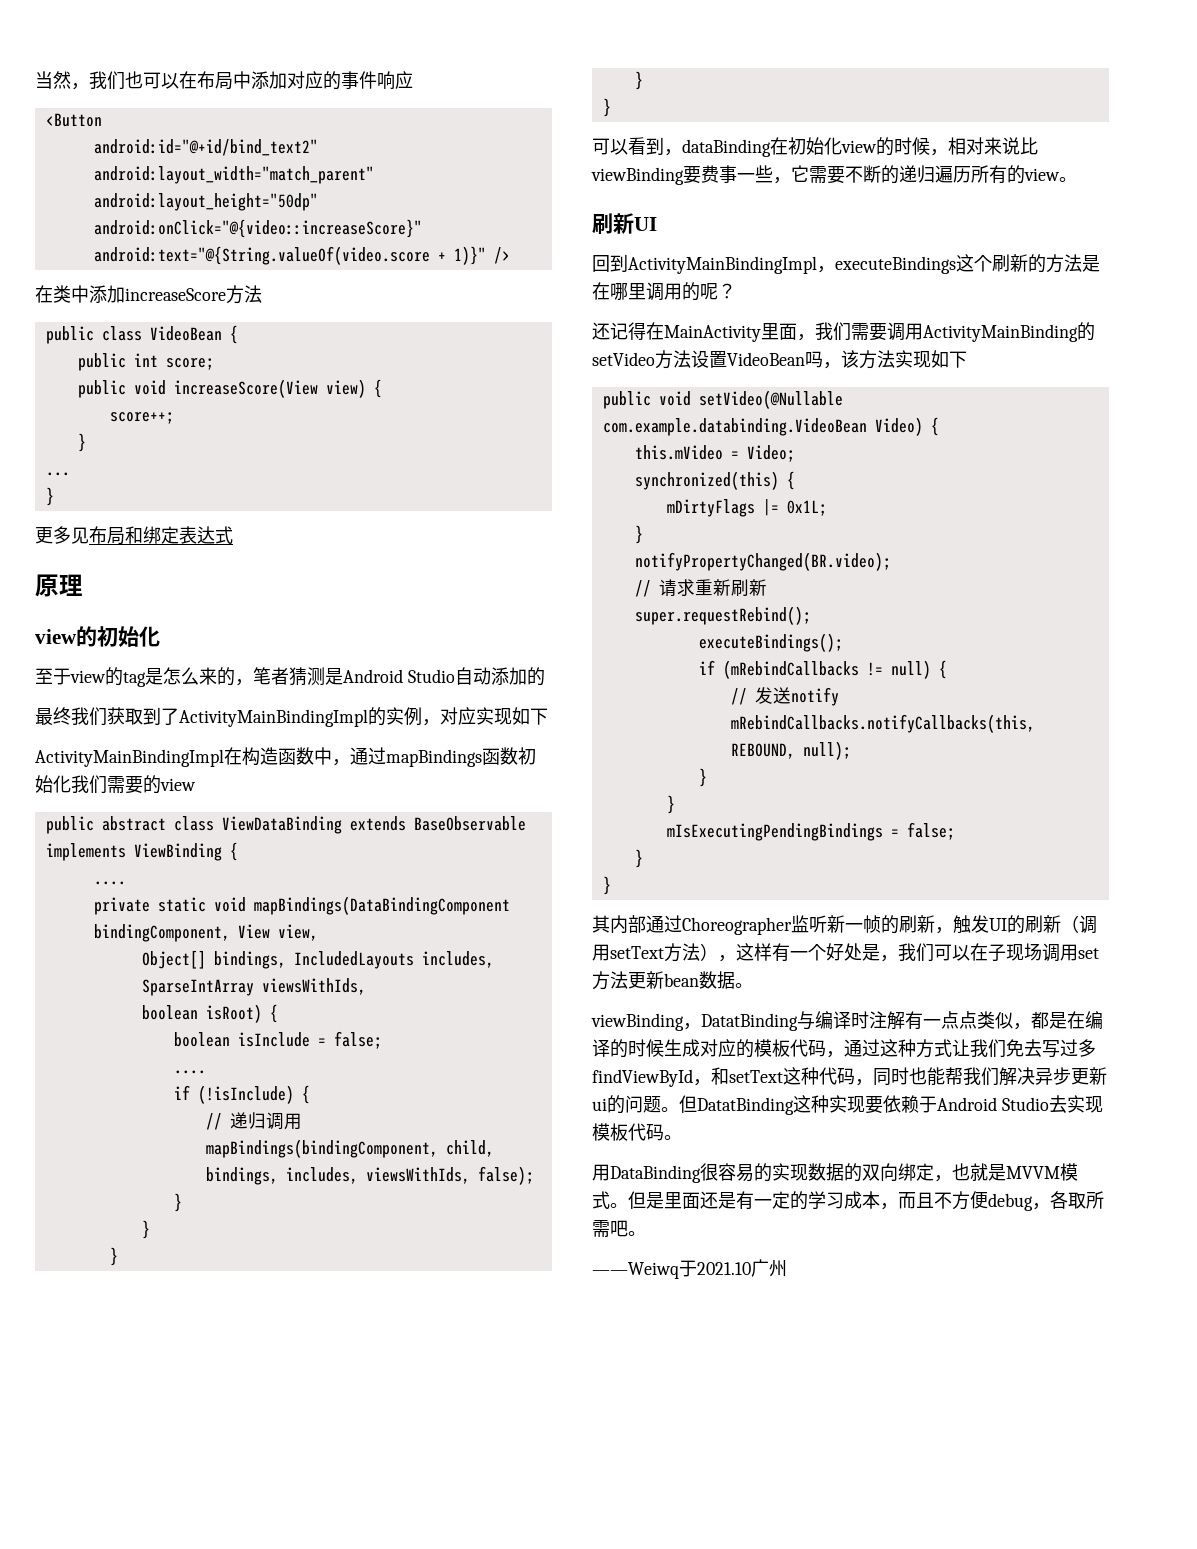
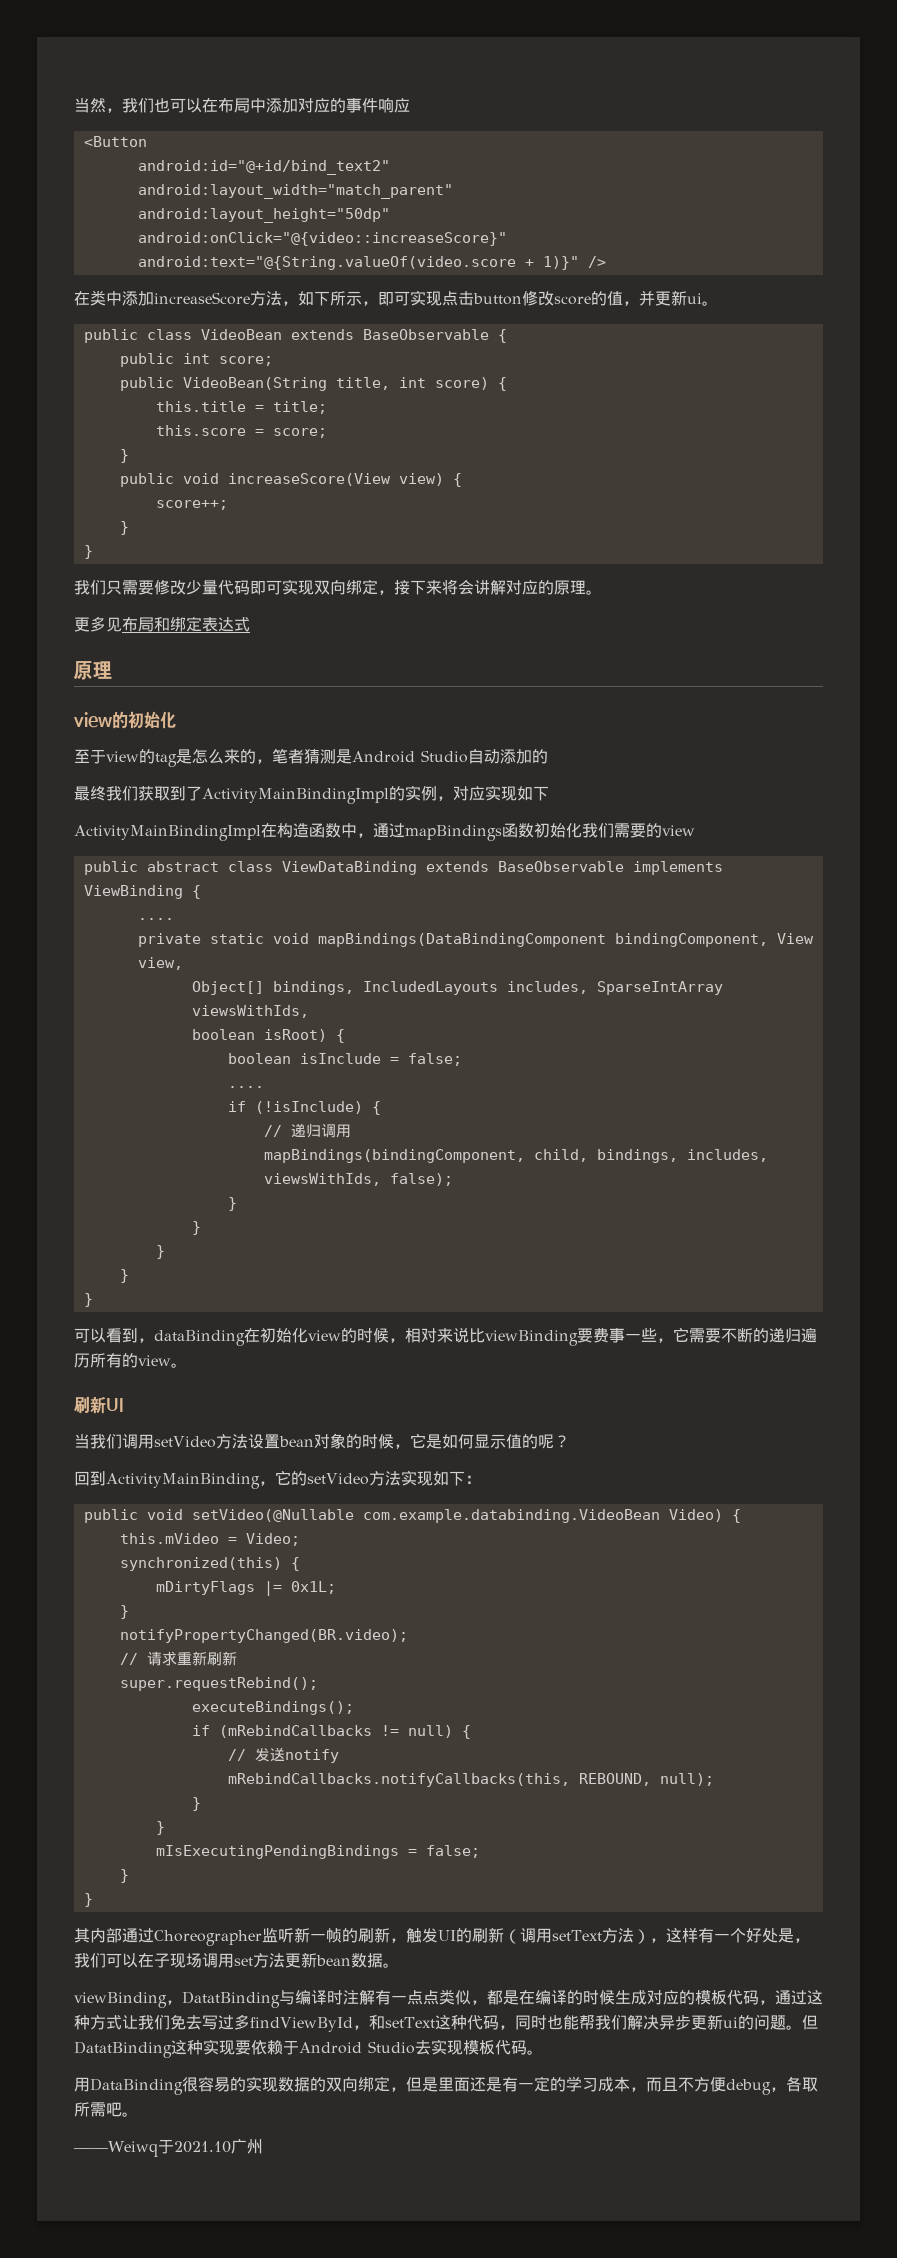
- 在类中添加increaseScore方法
+ 在类中添加increaseScore方法，如下所示，即可实现点击button修改score的值，并更新ui。
- public class VideoBean {
+ public class VideoBean extends BaseObservable {
+ public VideoBean(String title, int score) {
+ this.title = title;
+ this.score = score;
+ }
  score++;
  }
- ...
  }
+ 我们只需要修改少量代码即可实现双向绑定，接下来将会讲解对应的原理。
- 回到ActivityMainBindingImpl，executeBindings这个刷新的方法是在哪里调用的呢？
- 还记得在MainActivity里面，我们需要调用ActivityMainBinding的setVideo方法设置VideoBean吗，该方法实现如下
+ 当我们调用setVideo方法设置bean对象的时候，它是如何显示值的呢？
+ 回到ActivityMainBinding，它的setVideo方法实现如下：
- 用DataBinding很容易的实现数据的双向绑定，也就是MVVM模式。但是里面还是有一定的学习成本，而且不方便debug，各取所需吧。
+ 用DataBinding很容易的实现数据的双向绑定，但是里面还是有一定的学习成本，而且不方便debug，各取所需吧。

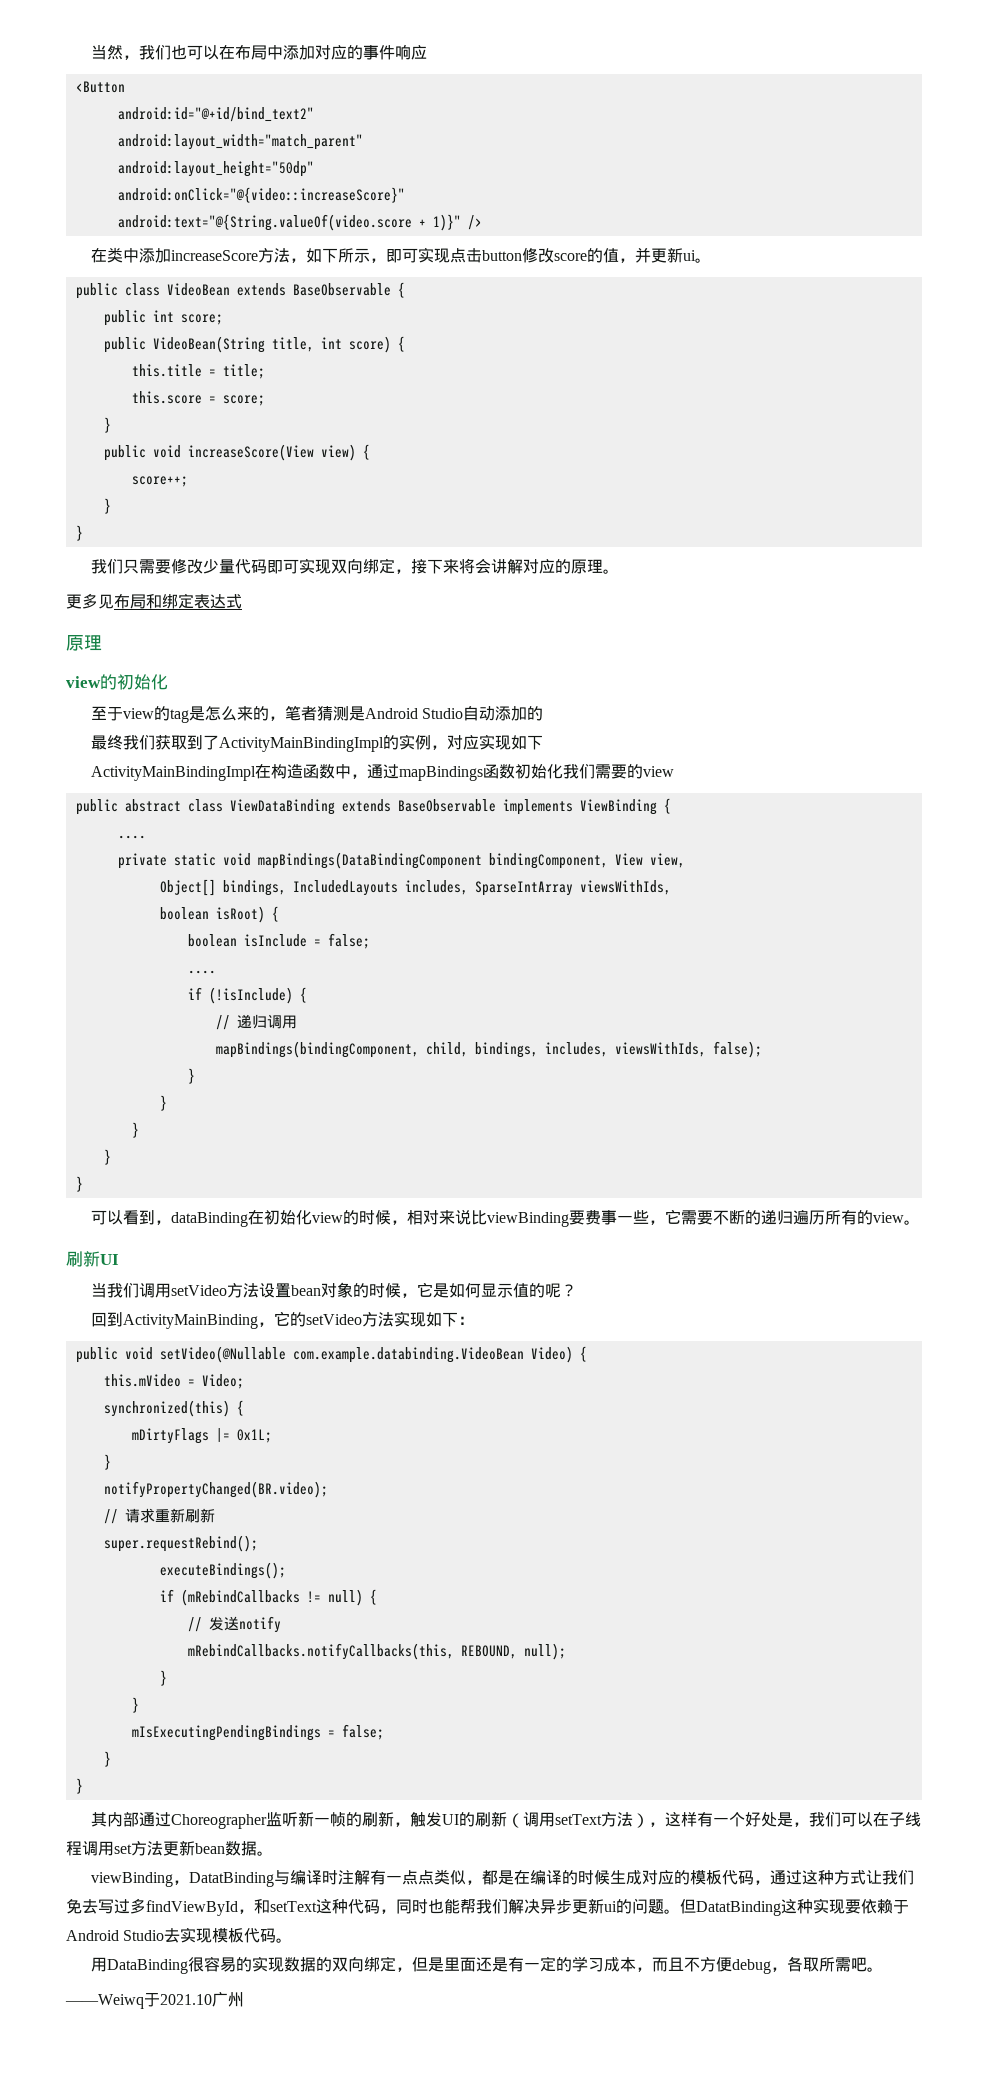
- 其内部通过Choreographer监听新一帧的刷新，触发UI的刷新（调用setText方法），这样有一个好处是，我们可以在子现场调用set方法更新bean数据。
+ 其内部通过Choreographer监听新一帧的刷新，触发UI的刷新（调用setText方法），这样有一个好处是，我们可以在子线程调用set方法更新bean数据。

